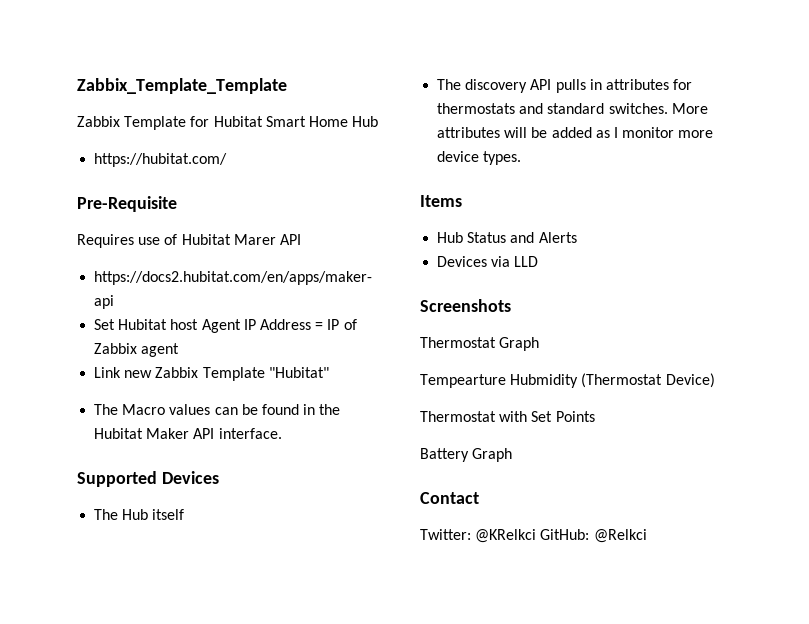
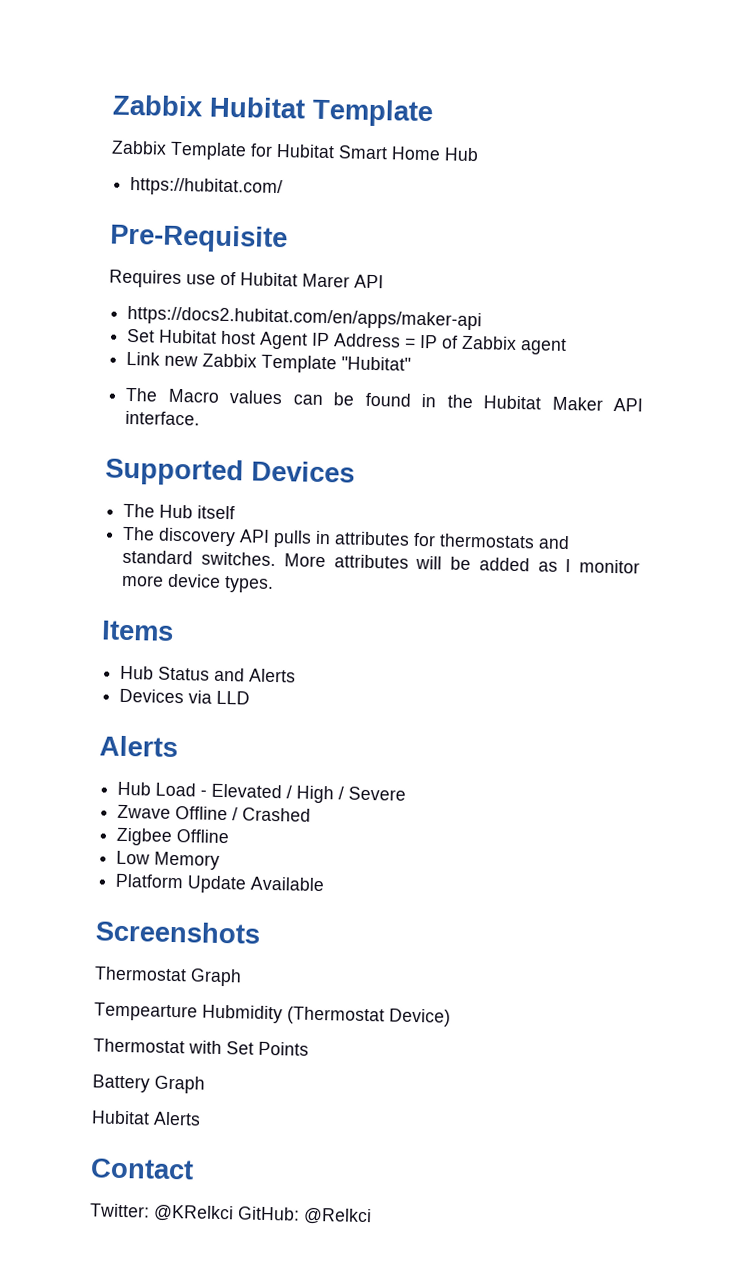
- Zabbix_Template_Template
+ Zabbix Hubitat Template
  Devices via LLD
+ Alerts
+ Hub Load - Elevated / High / Severe
+ Zwave Offline / Crashed
+ Zigbee Offline
+ Low Memory
+ Platform Update Available
+ Hubitat Alerts

